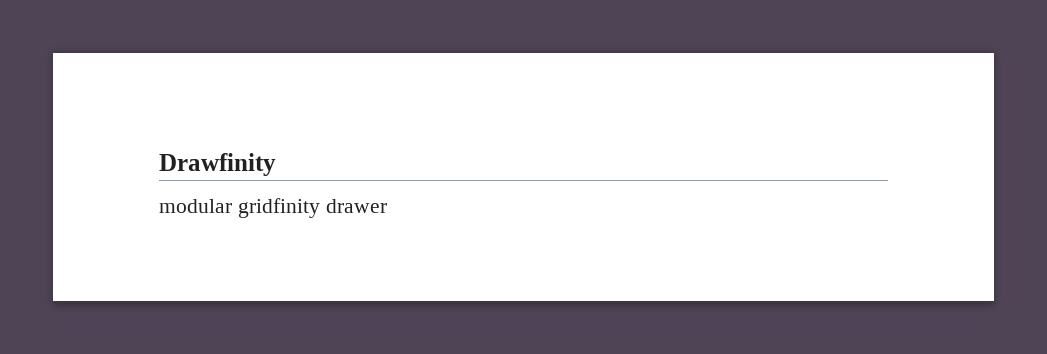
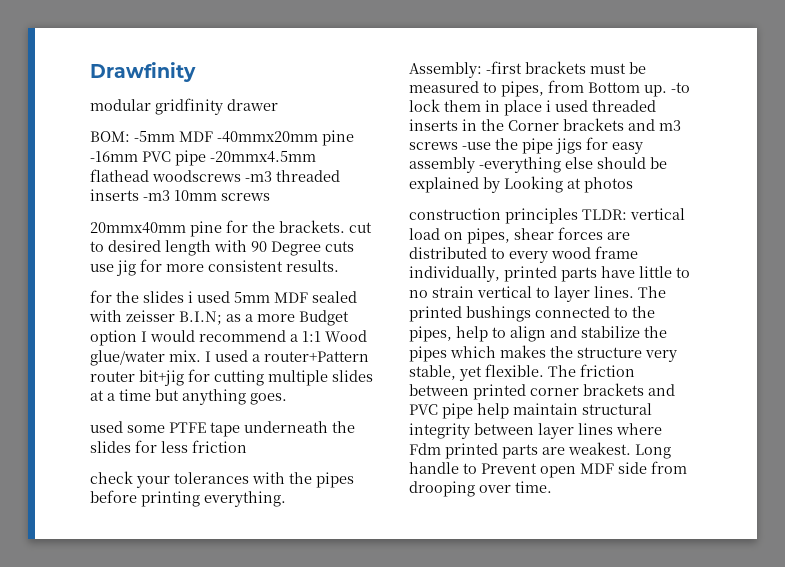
+ BOM: -5mm MDF -40mmx20mm pine -16mm PVC pipe -20mmx4.5mm flathead woodscrews -m3 threaded inserts -m3 10mm screws
+ 20mmx40mm pine for the brackets. cut to desired length with 90 Degree cuts use jig for more consistent results.
+ for the slides i used 5mm MDF sealed with zeisser B.I.N; as a more Budget option I would recommend a 1:1 Wood glue/water mix. I used a router+Pattern router bit+jig for cutting multiple slides at a time but anything goes.
+ used some PTFE tape underneath the slides for less friction
+ check your tolerances with the pipes before printing everything.
+ Assembly: -first brackets must be measured to pipes, from Bottom up. -to lock them in place i used threaded inserts in the Corner brackets and m3 screws -use the pipe jigs for easy assembly -everything else should be explained by Looking at photos
+ construction principles TLDR: vertical load on pipes, shear forces are distributed to every wood frame individually, printed parts have little to no strain vertical to layer lines. The printed bushings connected to the pipes, help to align and stabilize the pipes which makes the structure very stable, yet flexible. The friction between printed corner brackets and PVC pipe help maintain structural integrity between layer lines where Fdm printed parts are weakest. Long handle to Prevent open MDF side from drooping over time.

